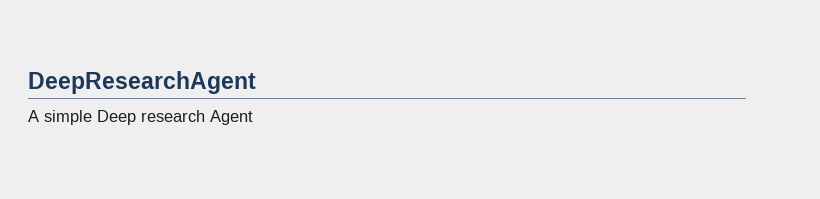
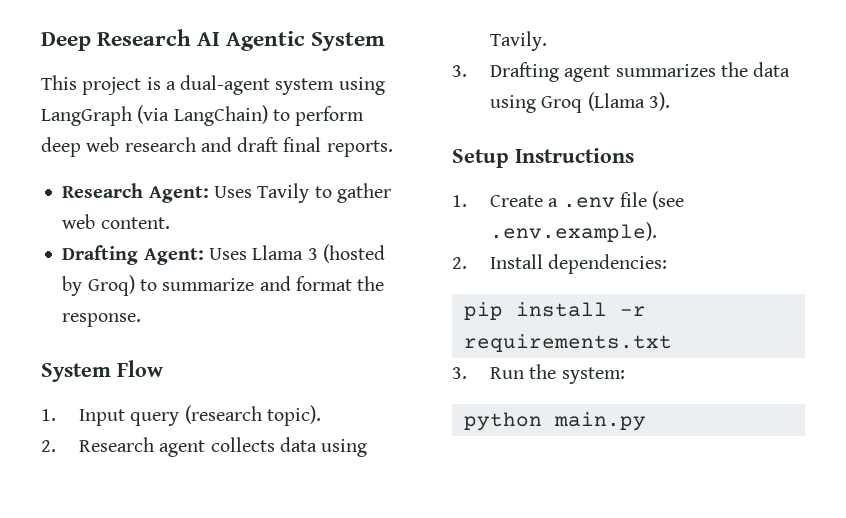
- DeepResearchAgent
- A simple Deep research Agent
+ Deep Research AI Agentic System
+ This project is a dual-agent system using LangGraph (via LangChain) to perform deep web research and draft final reports.
+ Research Agent: Uses Tavily to gather web content.
+ Drafting Agent: Uses Llama 3 (hosted by Groq) to summarize and format the response.
+ System Flow
+ 1. Input query (research topic).
+ 2. Research agent collects data using Tavily.
+ 3. Drafting agent summarizes the data using Groq (Llama 3).
+ Setup Instructions
+ 1. Create a .env file (see .env.example).
+ 2. Install dependencies:
+ pip install -r requirements.txt
+ 3. Run the system:
+ python main.py

